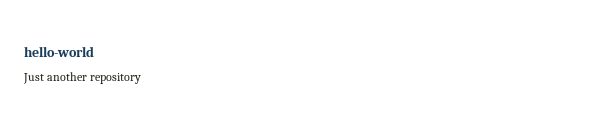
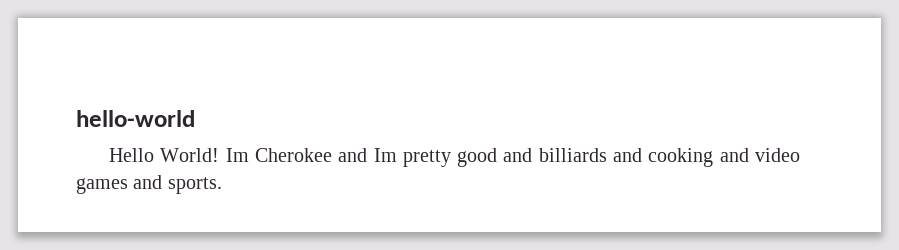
- Just another repository
+ Hello World! Im Cherokee and Im pretty good and billiards and cooking and video games and sports.

